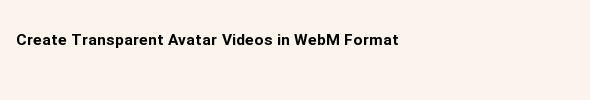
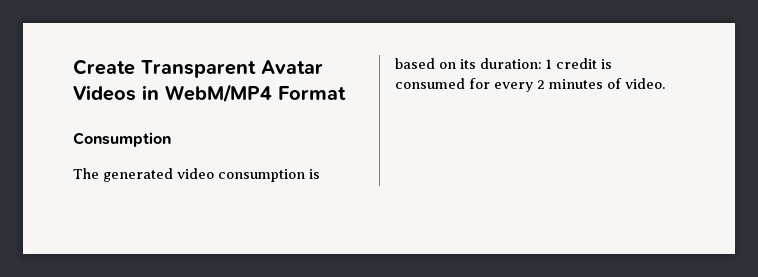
- Create Transparent Avatar Videos in WebM Format
+ Create Transparent Avatar Videos in WebM/MP4 Format
+ Consumption
+ The generated video consumption is based on its duration: 1 credit is consumed for every 2 minutes of video.

